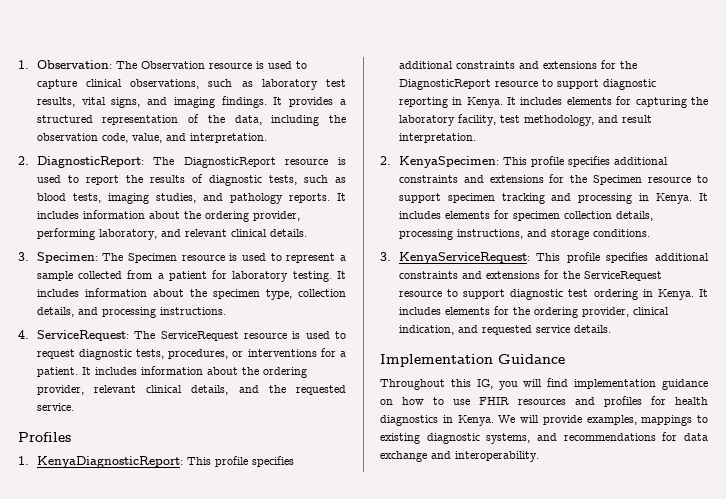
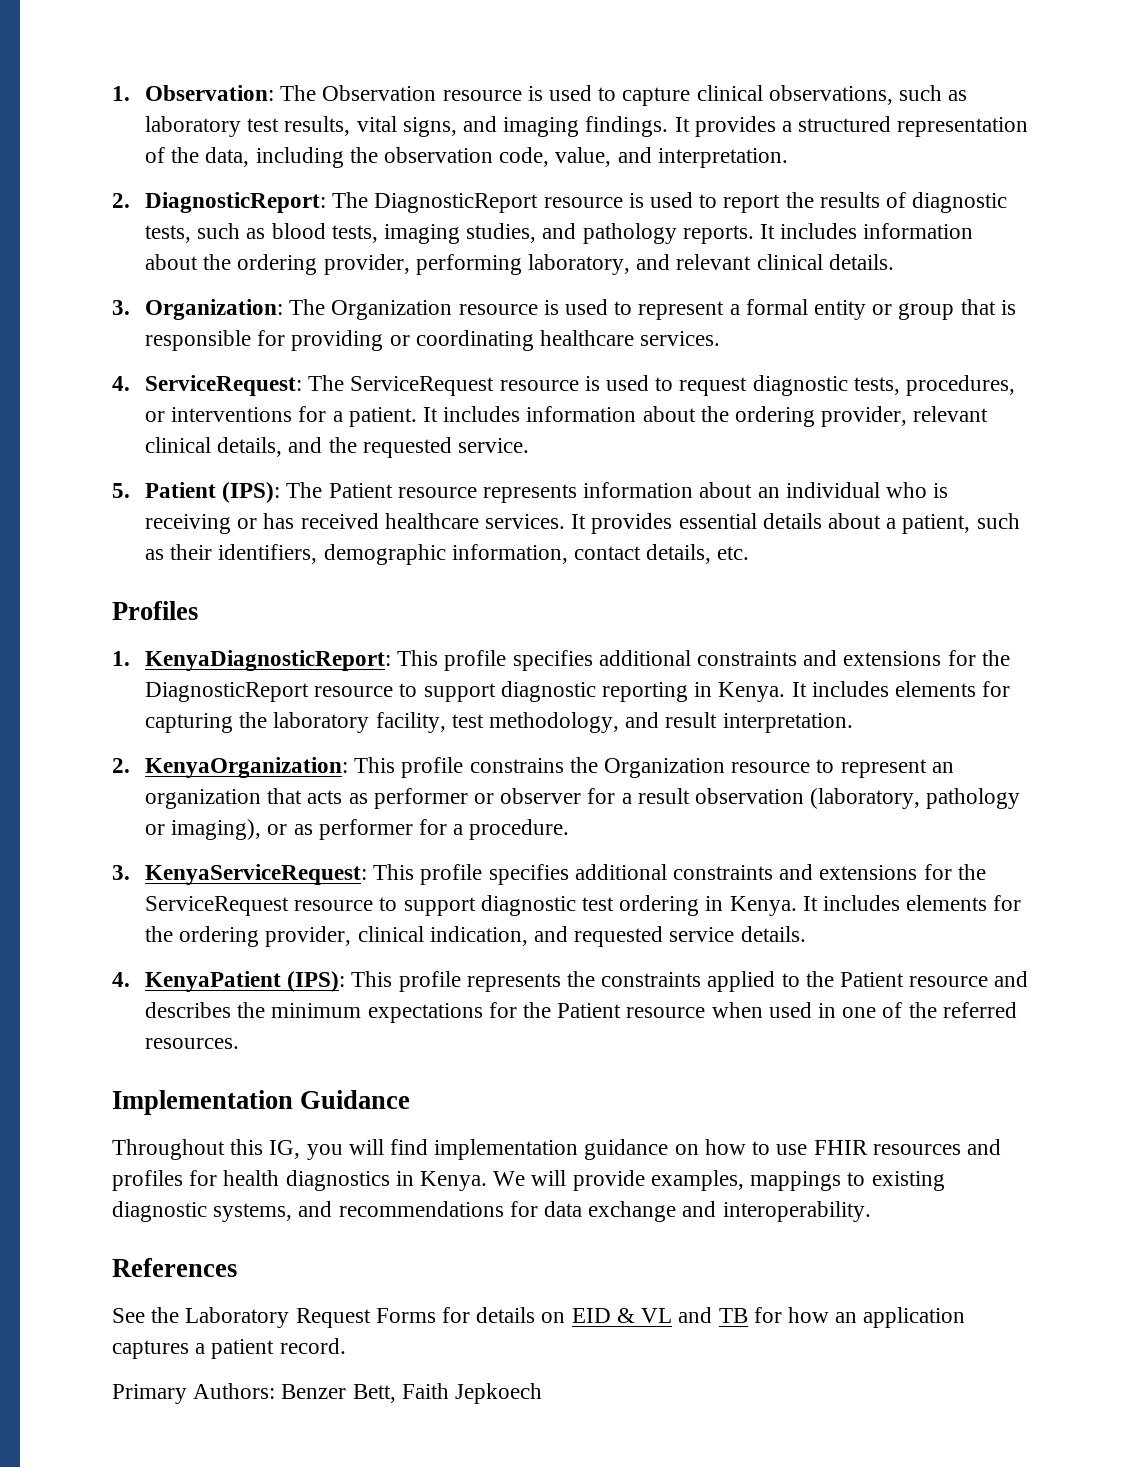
- 3. Specimen: The Specimen resource is used to represent a sample collected from a patient for laboratory testing. It includes information about the specimen type, collection details, and processing instructions.
+ 3. Organization: The Organization resource is used to represent a formal entity or group that is responsible for providing or coordinating healthcare services.
+ 5. Patient (IPS): The Patient resource represents information about an individual who is receiving or has received healthcare services. It provides essential details about a patient, such as their identifiers, demographic information, contact details, etc.
- 2. KenyaSpecimen: This profile specifies additional constraints and extensions for the Specimen resource to support specimen tracking and processing in Kenya. It includes elements for specimen collection details, processing instructions, and storage conditions.
+ 2. KenyaOrganization: This profile constrains the Organization resource to represent an organization that acts as performer or observer for a result observation (laboratory, pathology or imaging), or as performer for a procedure.
+ 4. KenyaPatient (IPS): This profile represents the constraints applied to the Patient resource and describes the minimum expectations for the Patient resource when used in one of the referred resources.
+ References
+ See the Laboratory Request Forms for details on EID & VL and TB for how an application captures a patient record.
+ Primary Authors: Benzer Bett, Faith Jepkoech

